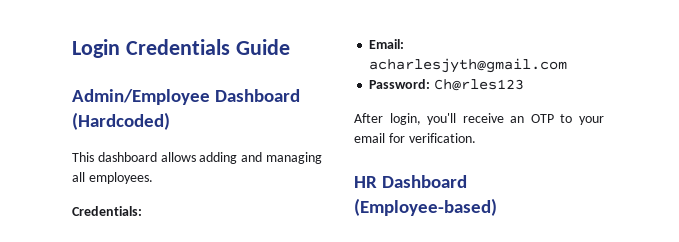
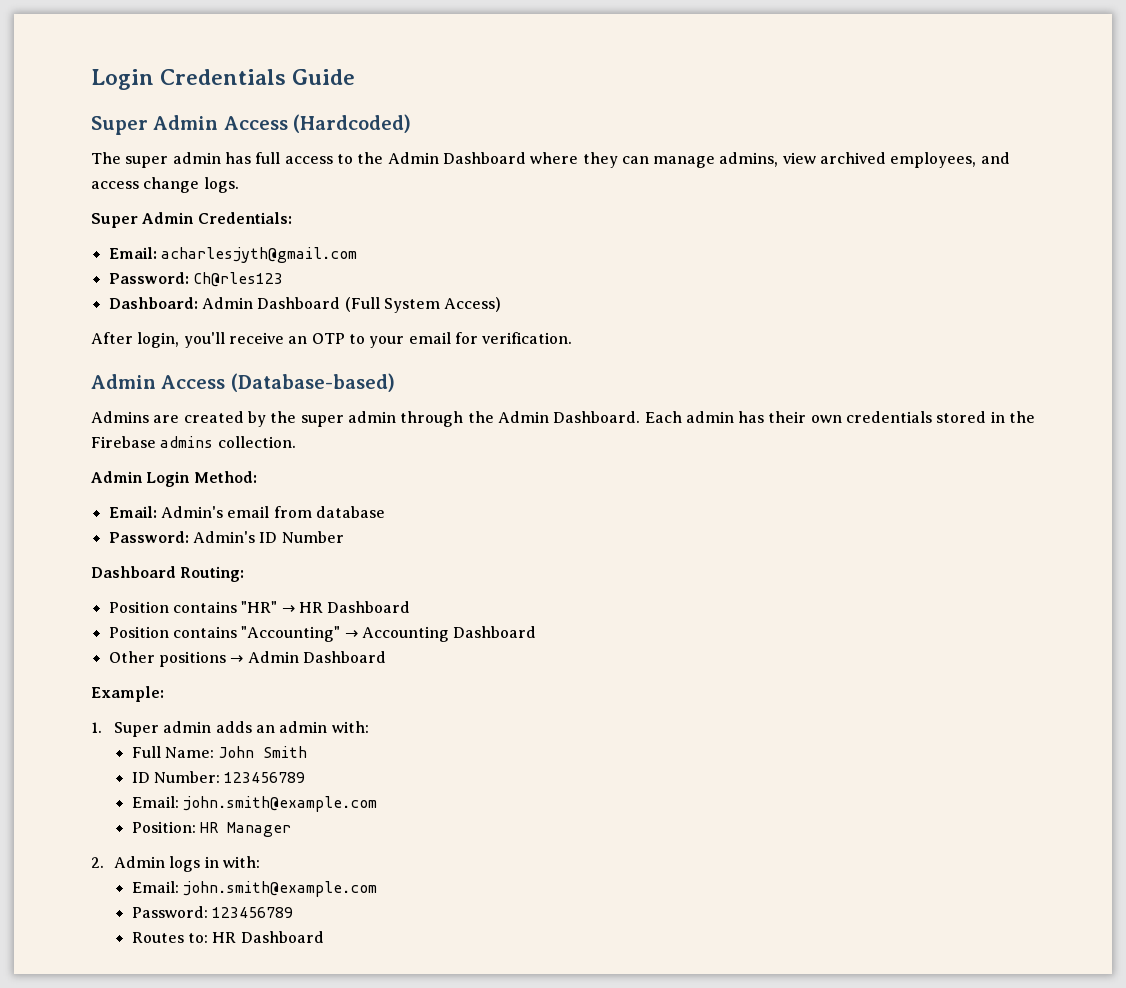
- Admin/Employee Dashboard (Hardcoded)
- This dashboard allows adding and managing all employees.
- Credentials:
+ Super Admin Access (Hardcoded)
+ The super admin has full access to the Admin Dashboard where they can manage admins, view archived employees, and access change logs.
+ Super Admin Credentials:
+ Dashboard: Admin Dashboard (Full System Access)
- HR Dashboard (Employee-based)
+ Admin Access (Database-based)
+ Admins are created by the super admin through the Admin Dashboard. Each admin has their own credentials stored in the Firebase admins collection.
+ Admin Login Method:
+ Email: Admin's email from database
+ Password: Admin's ID Number
+ Dashboard Routing:
+ Position contains "HR" → HR Dashboard
+ Position contains "Accounting" → Accounting Dashboard
+ Other positions → Admin Dashboard
+ Example:
+ 1. Super admin adds an admin with:
+ Full Name: John Smith
+ ID Number: 123456789
+ Email: john.smith@example.com
+ Position: HR Manager
+ 2. Admin logs in with:
+ Email: john.smith@example.com
+ Password: 123456789
+ Routes to: HR Dashboard

